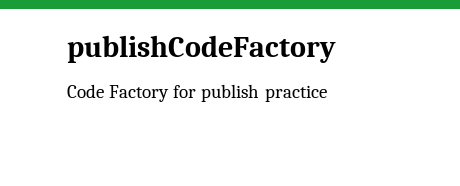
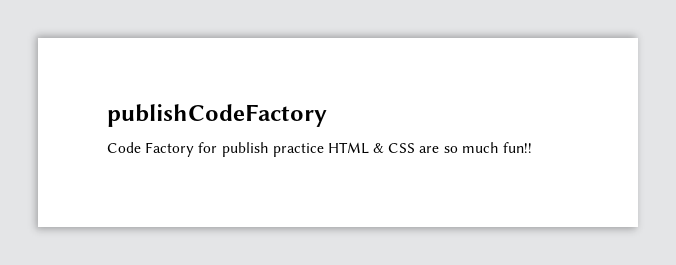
- Code Factory for publish practice
+ Code Factory for publish practice HTML & CSS are so much fun!!

